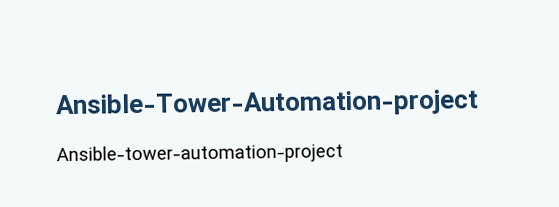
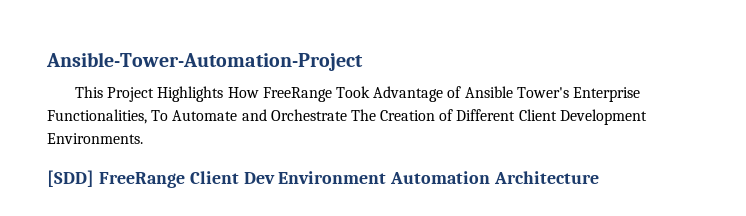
- Ansible-Tower-Automation-project
- Ansible-tower-automation-project
+ Ansible-Tower-Automation-Project
+ This Project Highlights How FreeRange Took Advantage of Ansible Tower's Enterprise Functionalities, To Automate and Orchestrate The Creation of Different Client Development Environments.
+ [SDD] FreeRange Client Dev Environment Automation Architecture

